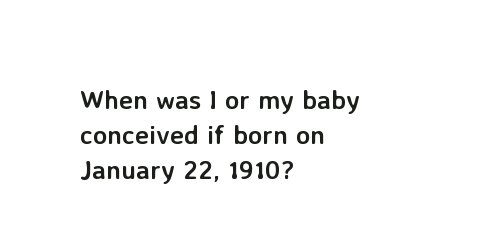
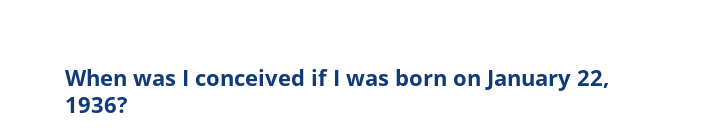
- When was I or my baby conceived if born on January 22, 1910?
+ When was I conceived if I was born on January 22, 1936?

